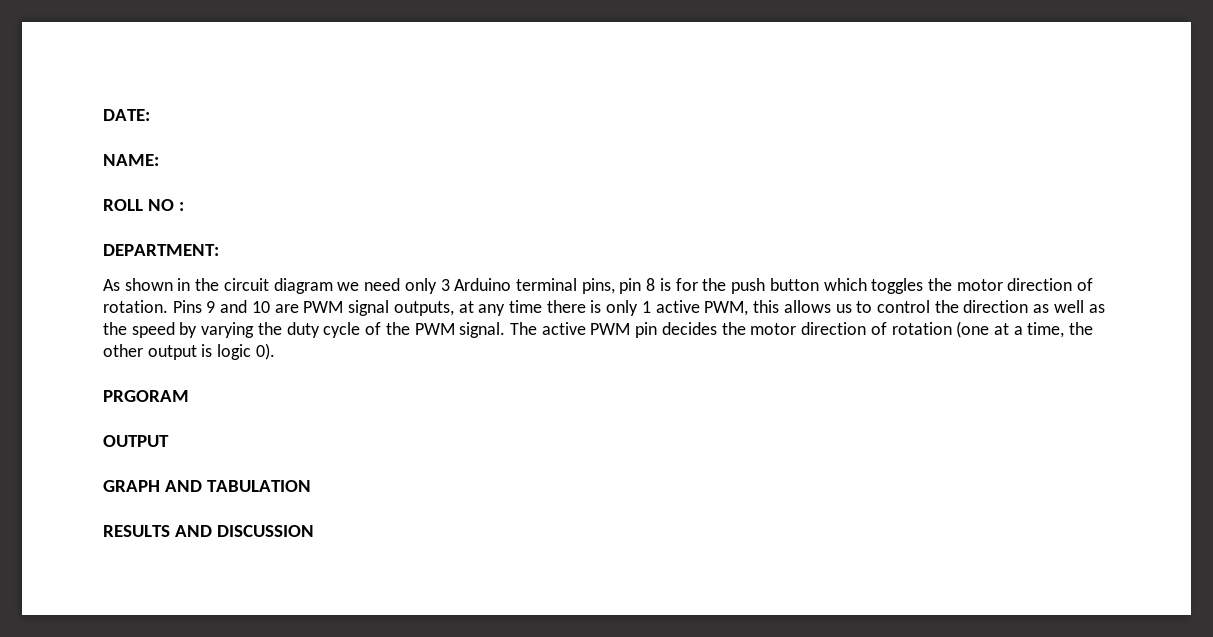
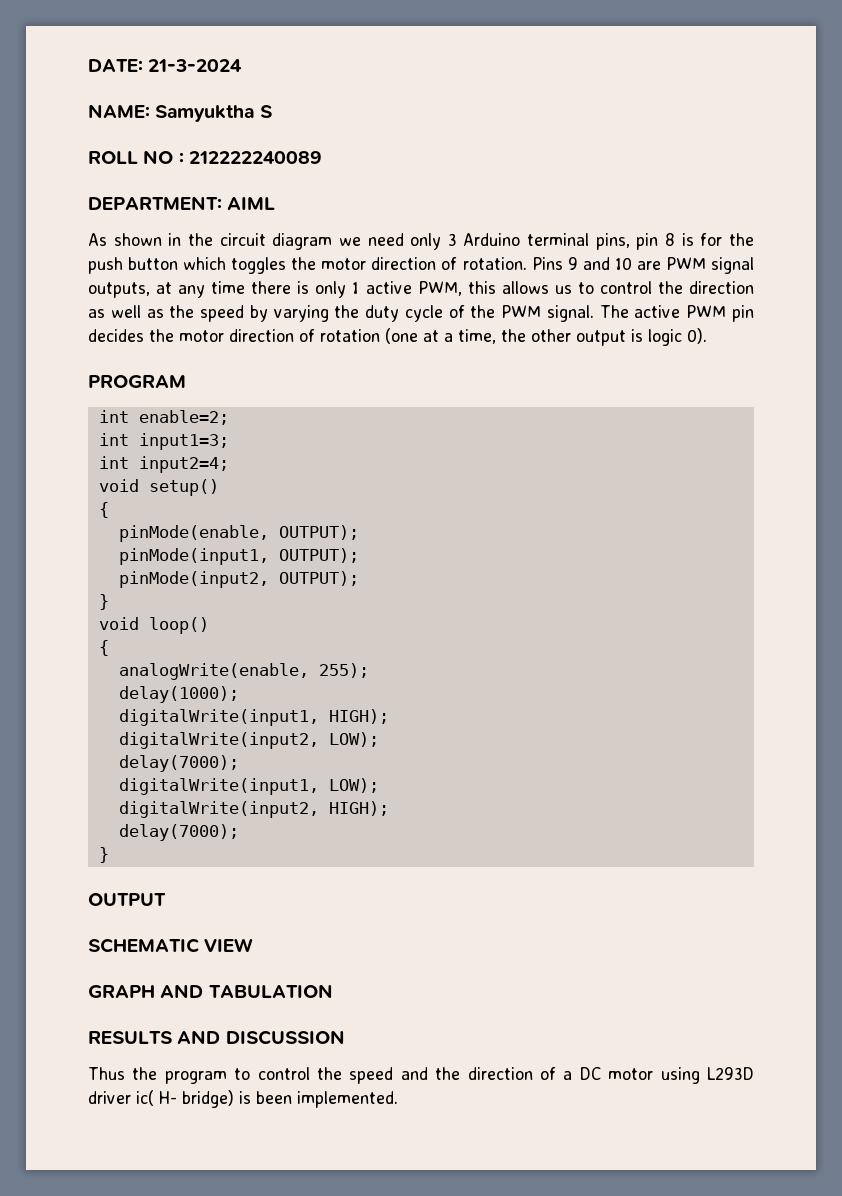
- DATE:
+ DATE: 21-3-2024
- NAME:
+ NAME: Samyuktha S
- ROLL NO :
+ ROLL NO : 212222240089
- DEPARTMENT:
+ DEPARTMENT: AIML
- PRGORAM
+ PROGRAM
+ int enable=2;
+ int input1=3;
+ int input2=4;
+ void setup()
+ {
+ pinMode(enable, OUTPUT);
+ pinMode(input1, OUTPUT);
+ pinMode(input2, OUTPUT);
+ }
+ void loop()
+ {
+ analogWrite(enable, 255);
+ delay(1000);
+ digitalWrite(input1, HIGH);
+ digitalWrite(input2, LOW);
+ delay(7000);
+ digitalWrite(input1, LOW);
+ digitalWrite(input2, HIGH);
+ delay(7000);
+ }
+ SCHEMATIC VIEW
+ Thus the program to control the speed and the direction of a DC motor using L293D driver ic( H- bridge) is been implemented.

